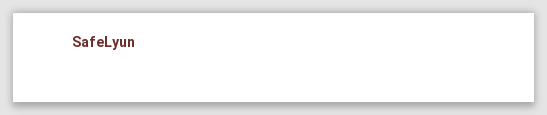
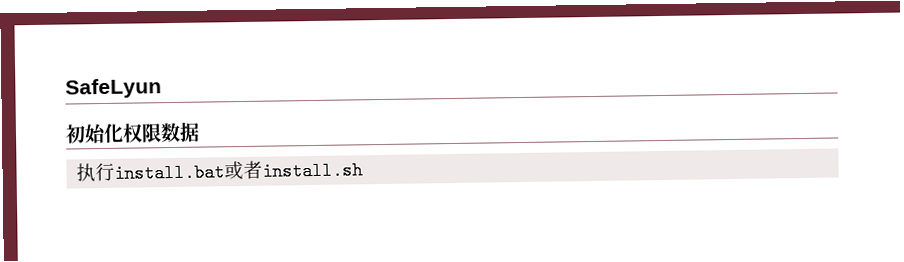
+ 初始化权限数据
+ 执行install.bat或者install.sh

